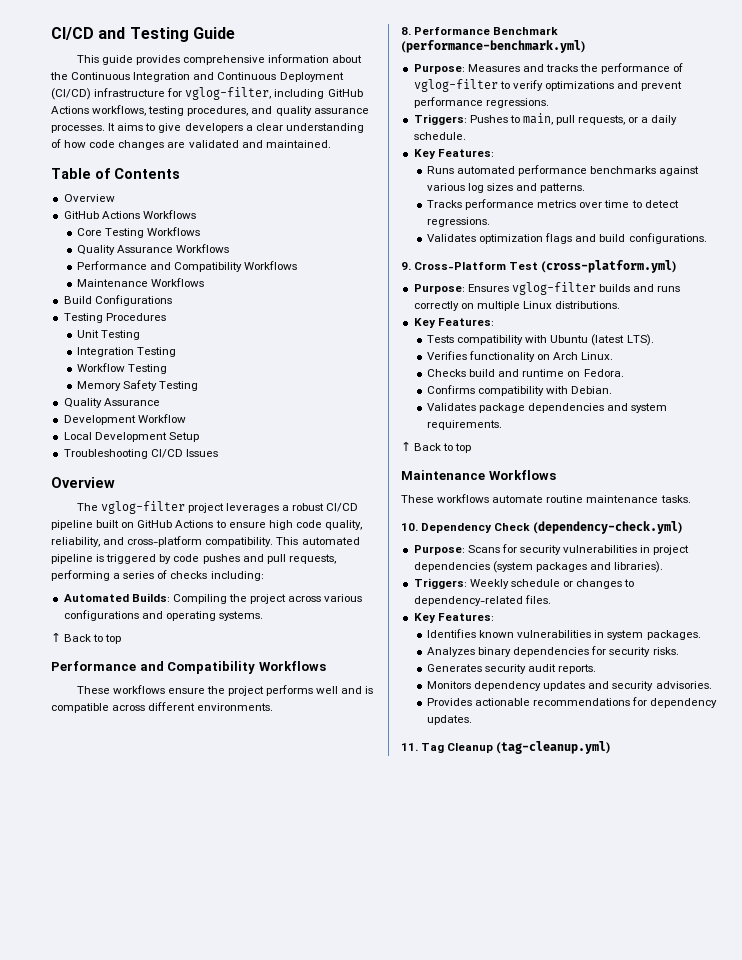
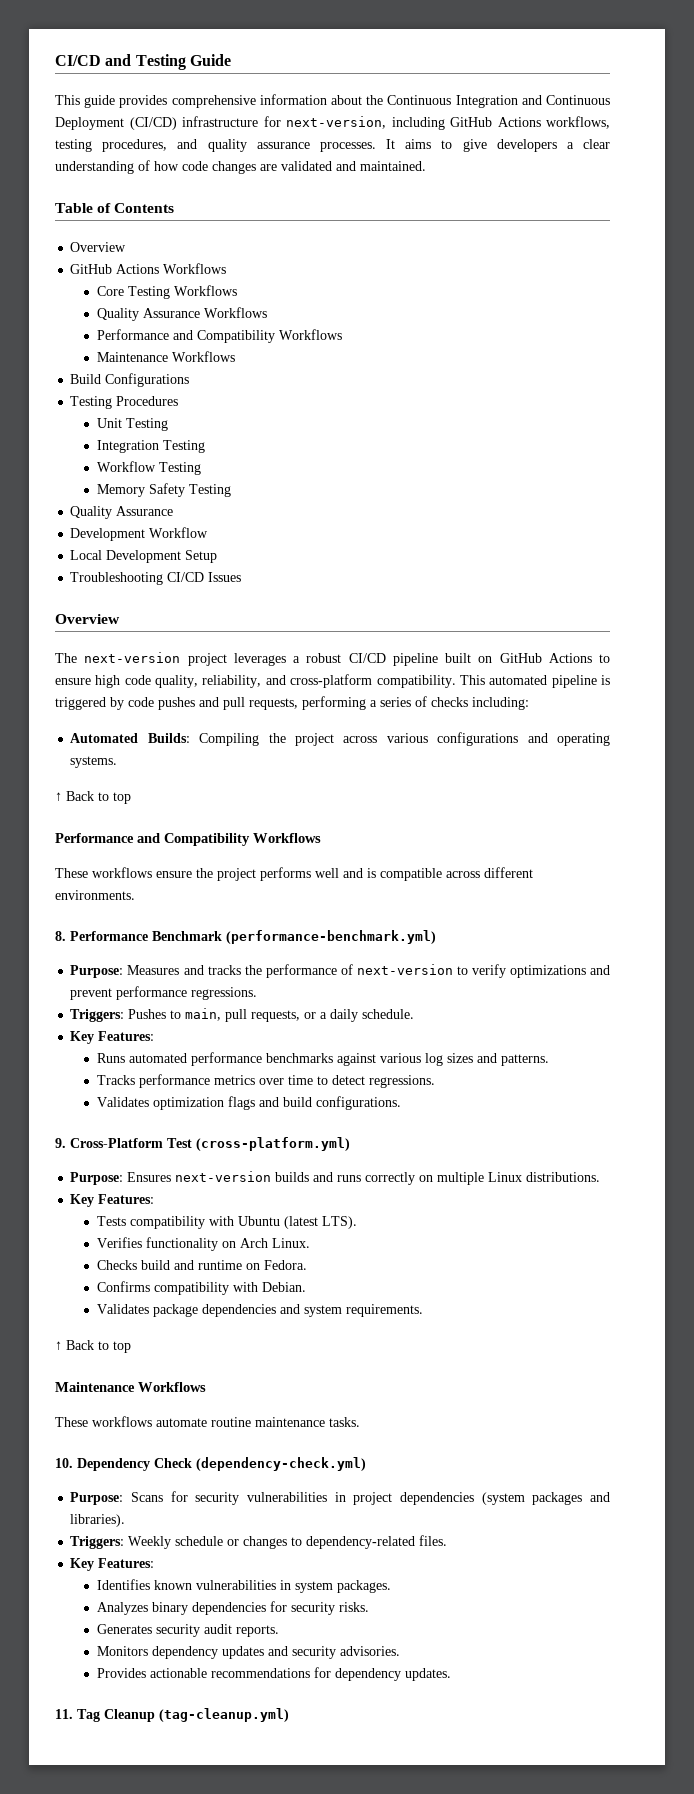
- This guide provides comprehensive information about the Continuous Integration and Continuous Deployment (CI/CD) infrastructure for vglog-filter, including GitHub Actions workflows, testing procedures, and quality assurance processes.
+ This guide provides comprehensive information about the Continuous Integration and Continuous Deployment (CI/CD) infrastructure for next-version, including GitHub Actions workflows, testing procedures, and quality assurance processes.
- The vglog-filter project leverages a robust CI/CD pipeline built on GitHub Actions to ensure high code quality, reliability, and cross-platform compatibility.
+ The next-version project leverages a robust CI/CD pipeline built on GitHub Actions to ensure high code quality, reliability, and cross-platform compatibility.
- Purpose: Measures and tracks the performance of vglog-filter to verify optimizations and prevent performance regressions.
+ Purpose: Measures and tracks the performance of next-version to verify optimizations and prevent performance regressions.
- Purpose: Ensures vglog-filter builds and runs correctly on multiple Linux distributions.
+ Purpose: Ensures next-version builds and runs correctly on multiple Linux distributions.

